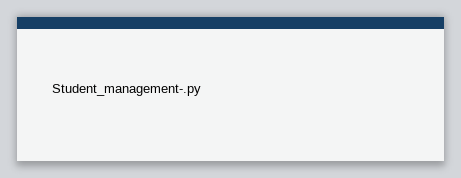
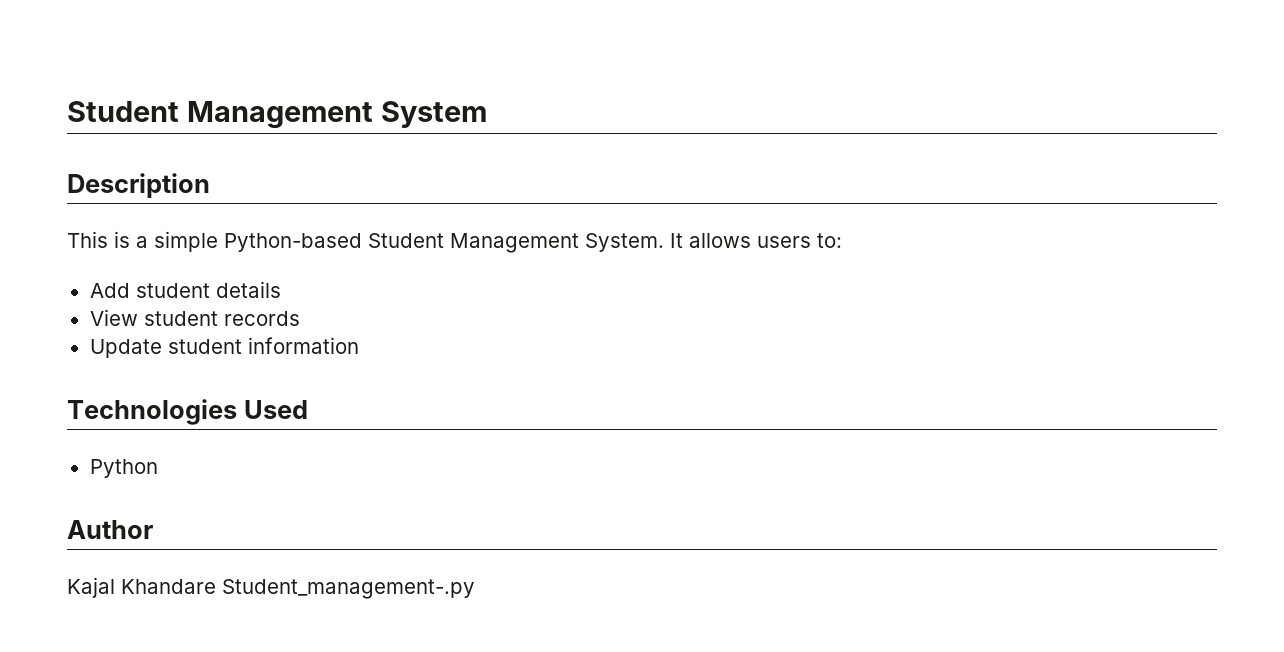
- Student_management-.py
+ Student Management System
+ Description
+ This is a simple Python-based Student Management System. It allows users to:
+ Add student details
+ View student records
+ Update student information
+ Technologies Used
+ Python
+ Author
+ Kajal Khandare Student_management-.py

